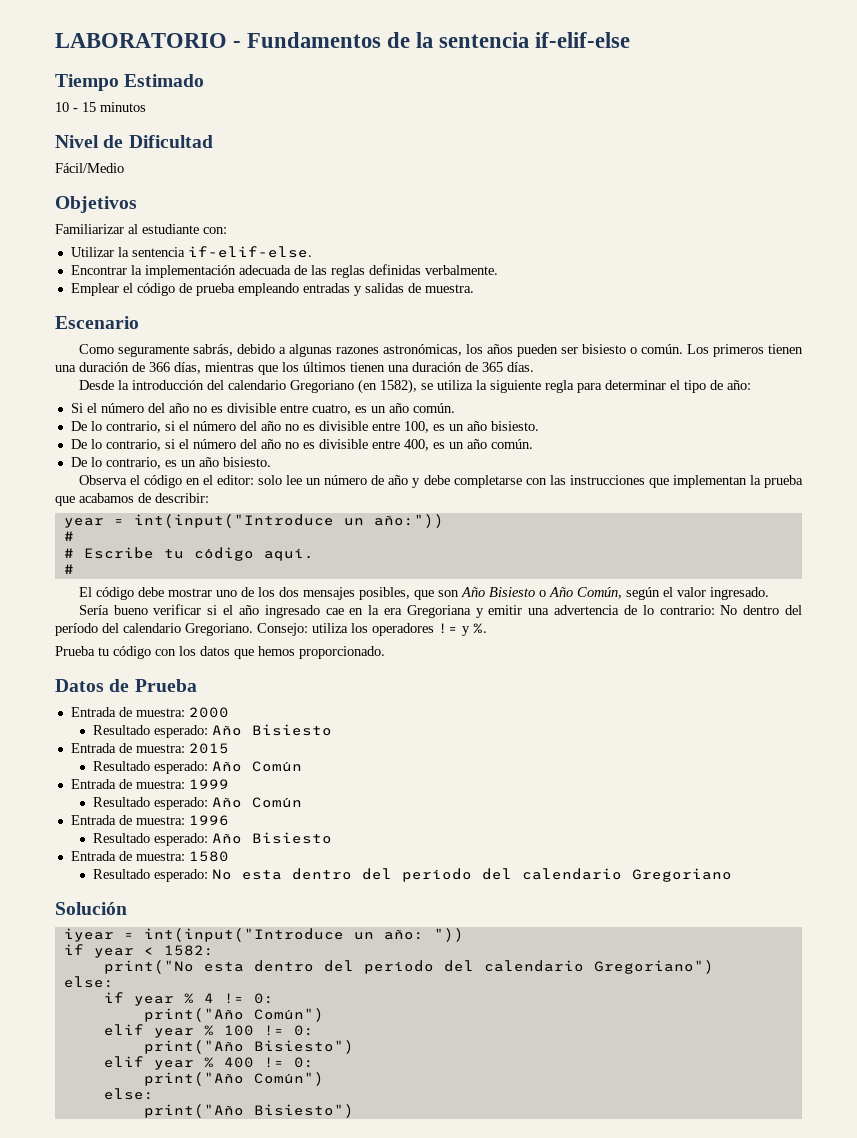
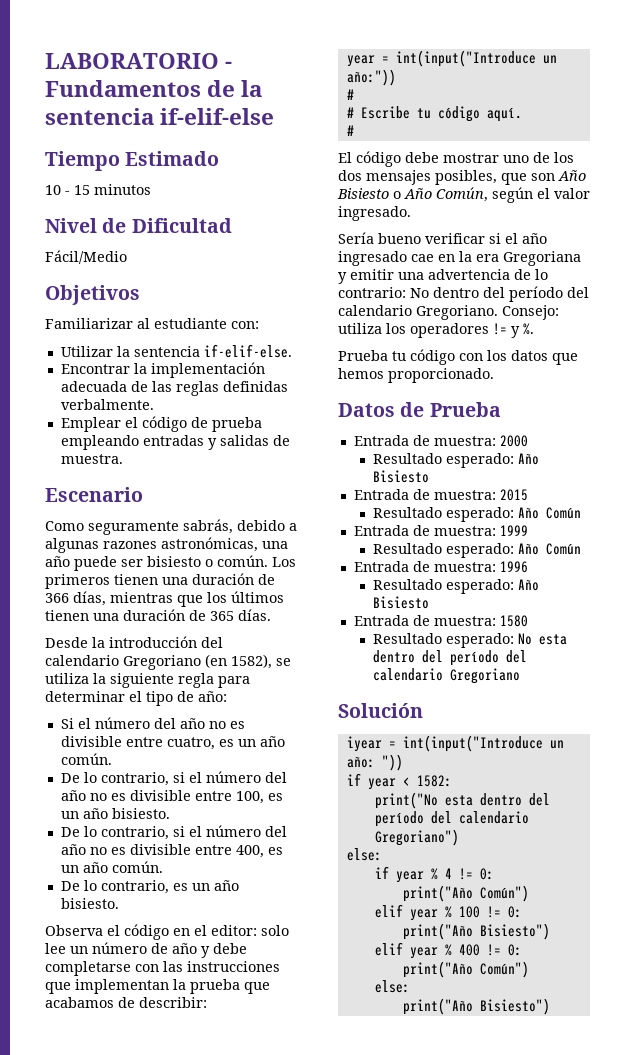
- Como seguramente sabrás, debido a algunas razones astronómicas, los años pueden ser bisiesto o común.
+ Como seguramente sabrás, debido a algunas razones astronómicas, una año puede ser bisiesto o común.

